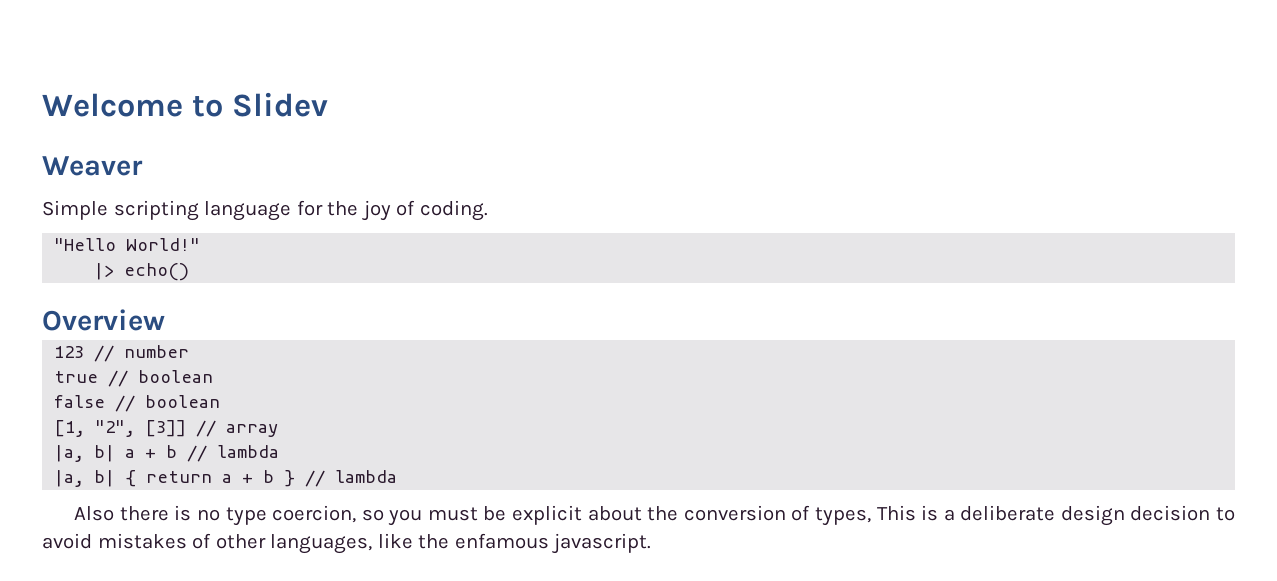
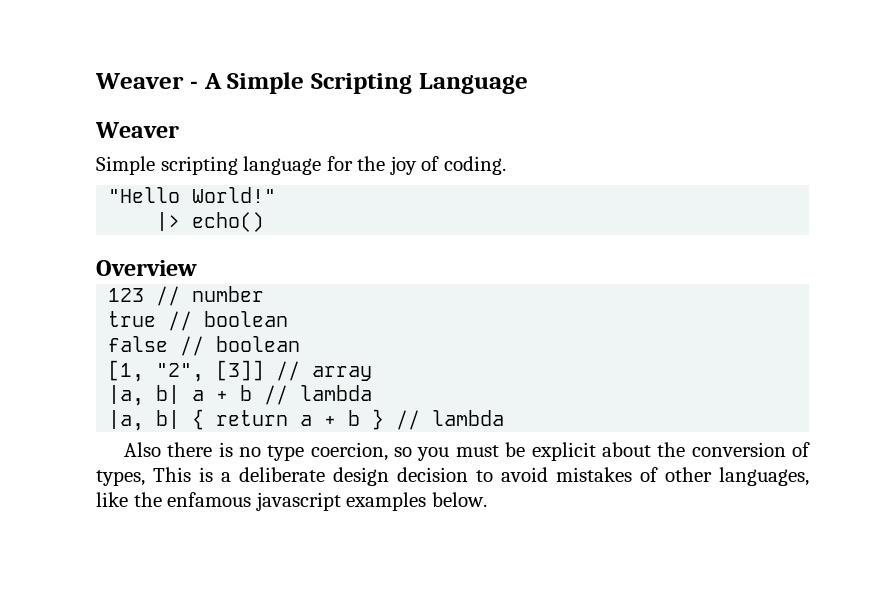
- Welcome to Slidev
+ Weaver - A Simple Scripting Language
- Also there is no type coercion, so you must be explicit about the conversion of types, This is a deliberate design decision to avoid mistakes of other languages, like the enfamous javascript.
+ Also there is no type coercion, so you must be explicit about the conversion of types, This is a deliberate design decision to avoid mistakes of other languages, like the enfamous javascript examples below.

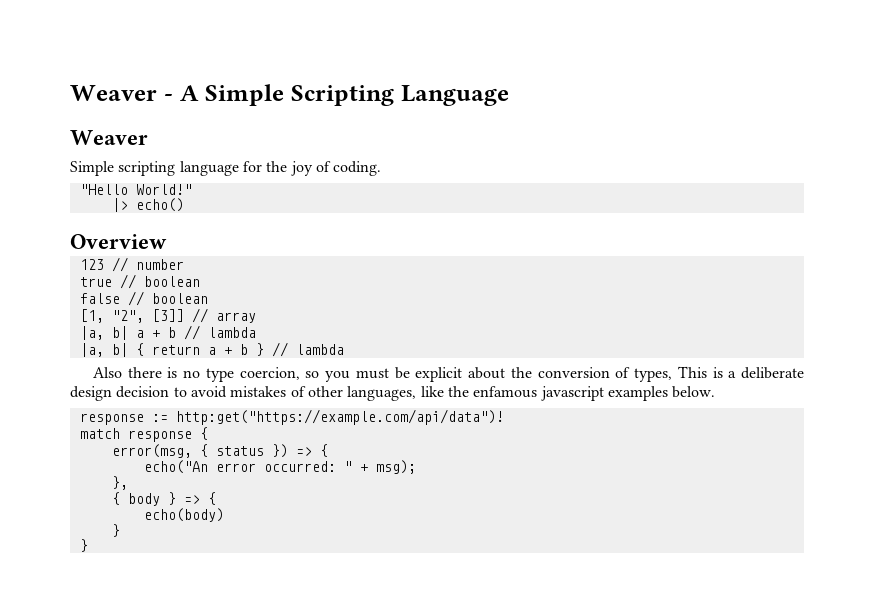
+ response := http:get("https://example.com/api/data")!
+ match response {
+ error(msg, { status }) => {
+ echo("An error occurred: " + msg);
+ },
+ { body } => {
+ echo(body)
+ }
+ }

